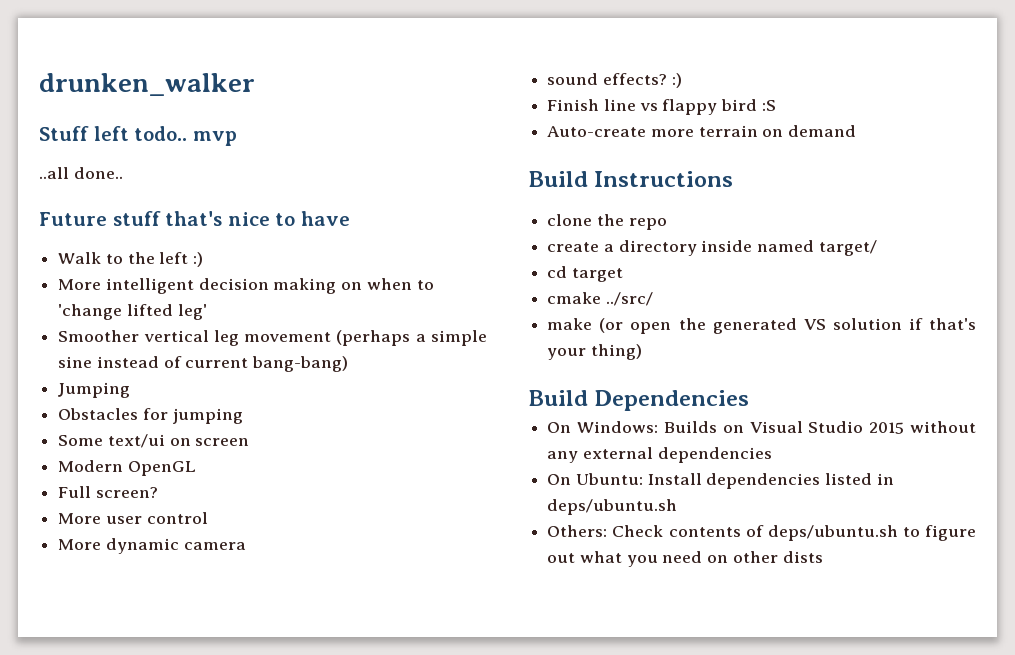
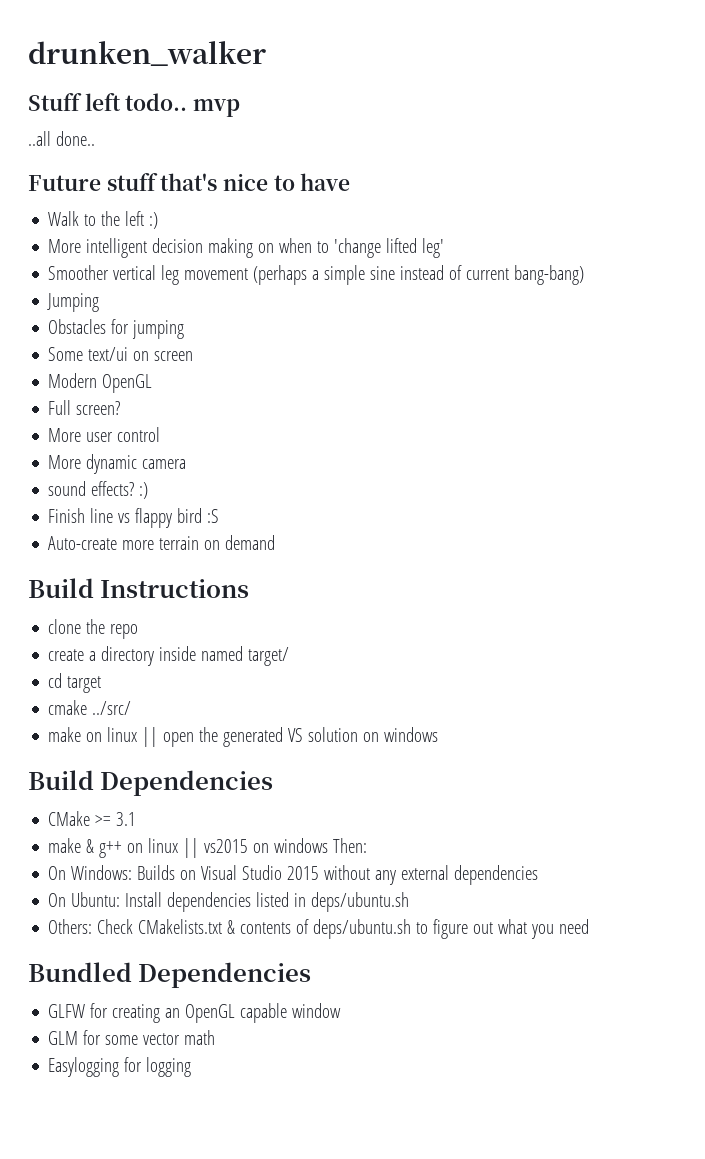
- make (or open the generated VS solution if that's your thing)
+ make on linux || open the generated VS solution on windows
  Build Dependencies
+ CMake >= 3.1
+ make & g++ on linux || vs2015 on windows Then:
- Others: Check contents of deps/ubuntu.sh to figure out what you need on other dists
+ Others: Check CMakelists.txt & contents of deps/ubuntu.sh to figure out what you need
+ Bundled Dependencies
+ GLFW for creating an OpenGL capable window
+ GLM for some vector math
+ Easylogging for logging

